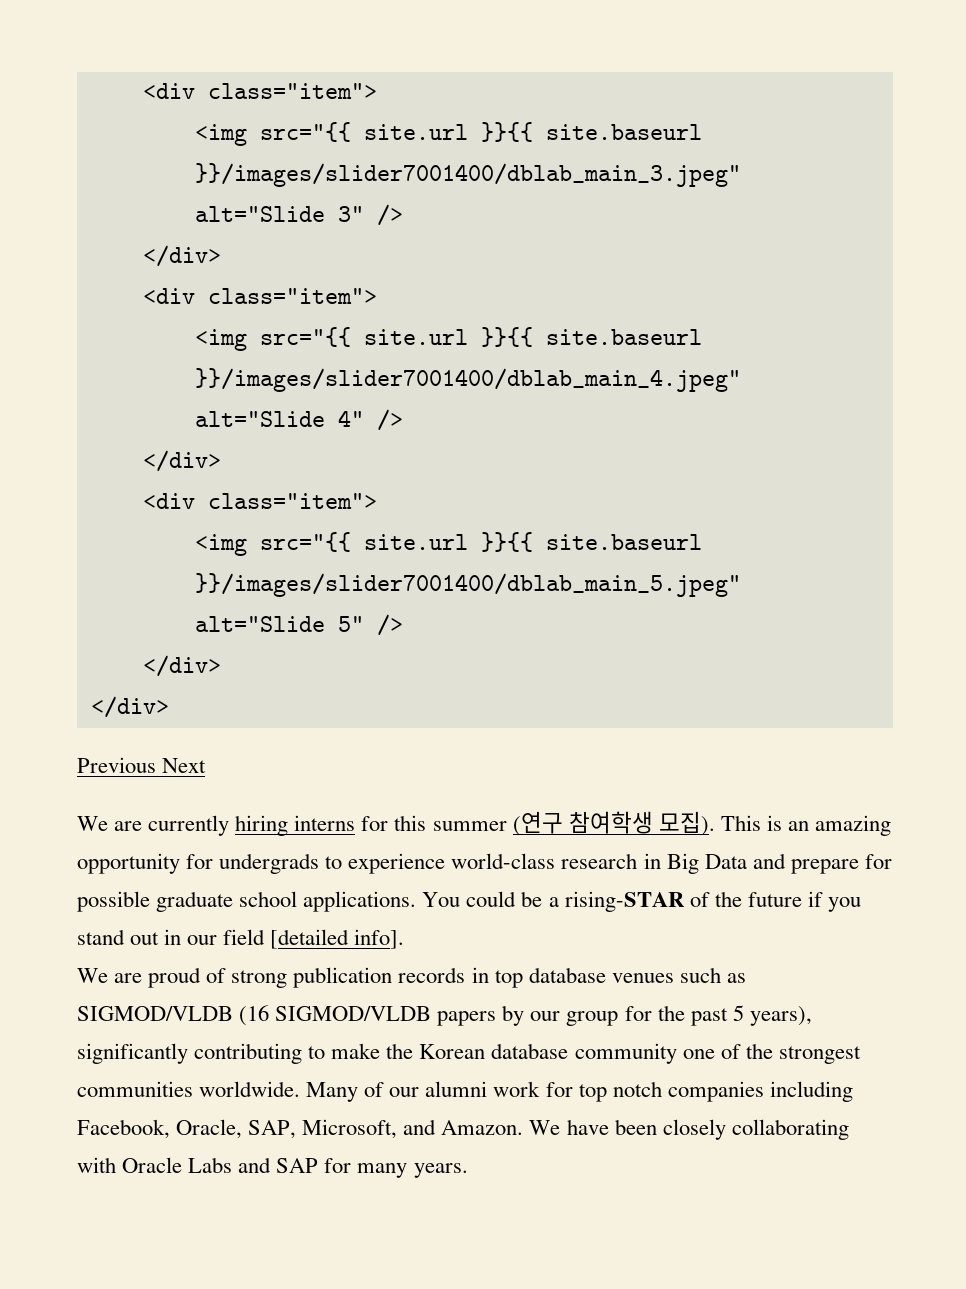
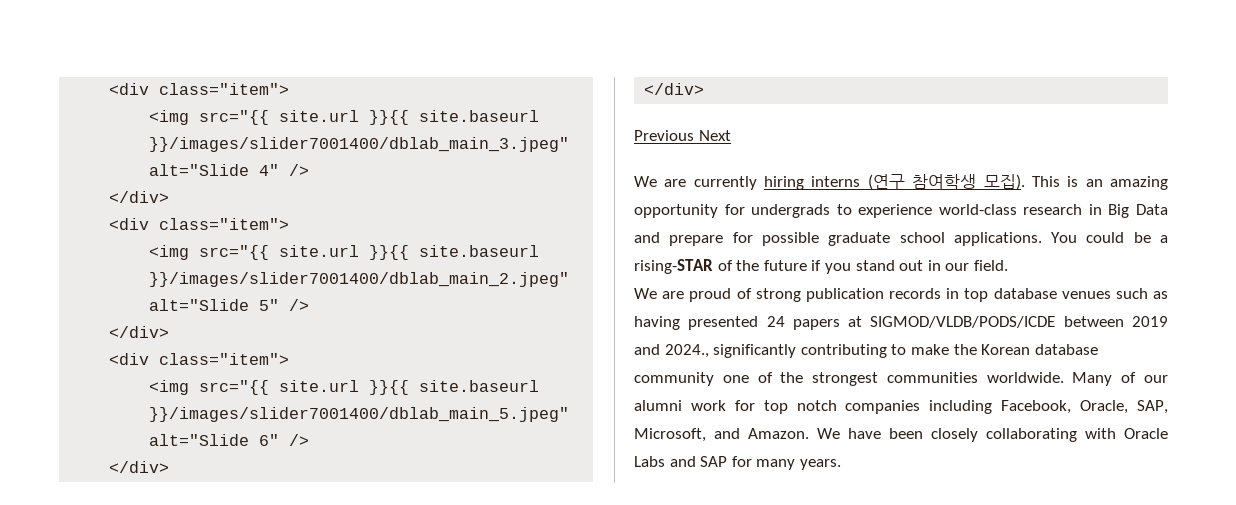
- <img src="{{ site.url }}{{ site.baseurl }}/images/slider7001400/dblab_main_3.jpeg" alt="Slide 3" />
- </div>
- <div class="item">
- <img src="{{ site.url }}{{ site.baseurl }}/images/slider7001400/dblab_main_4.jpeg" alt="Slide 4" />
+ <img src="{{ site.url }}{{ site.baseurl }}/images/slider7001400/dblab_main_3.jpeg" alt="Slide 4" />
+ <img src="{{ site.url }}{{ site.baseurl }}/images/slider7001400/dblab_main_2.jpeg" alt="Slide 5" />
+ </div>
+ <div class="item">
- <img src="{{ site.url }}{{ site.baseurl }}/images/slider7001400/dblab_main_5.jpeg" alt="Slide 5" />
+ <img src="{{ site.url }}{{ site.baseurl }}/images/slider7001400/dblab_main_5.jpeg" alt="Slide 6" />
- We are currently hiring interns for this summer (연구 참여학생 모집).
+ We are currently hiring interns (연구 참여학생 모집).
- You could be a rising-STAR of the future if you stand out in our field [detailed info].
+ You could be a rising-STAR of the future if you stand out in our field.
- We are proud of strong publication records in top database venues such as SIGMOD/VLDB (16 SIGMOD/VLDB papers by our group for the past 5 years), significantly contributing to make the Korean database community one of the strongest communities worldwide.
+ We are proud of strong publication records in top database venues such as having presented 24 papers at SIGMOD/VLDB/PODS/ICDE between 2019 and 2024., significantly contributing to make the Korean database community one of the strongest communities worldwide.

